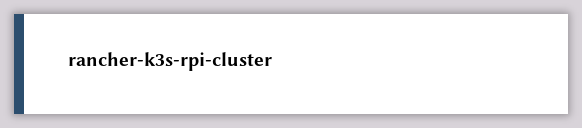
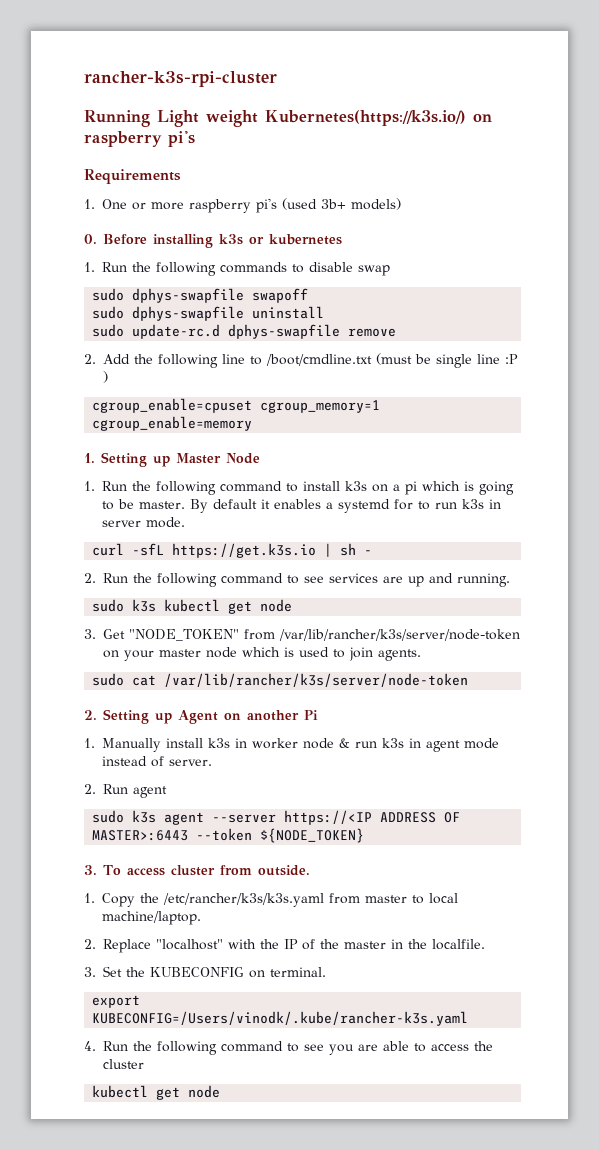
+ Running Light weight Kubernetes(https://k3s.io/) on raspberry pi's
+ Requirements
+ 1. One or more raspberry pi's (used 3b+ models)
+ 0. Before installing k3s or kubernetes
+ 1. Run the following commands to disable swap
+ sudo dphys-swapfile swapoff
+ sudo dphys-swapfile uninstall
+ sudo update-rc.d dphys-swapfile remove
+ 2. Add the following line to /boot/cmdline.txt (must be single line :P )
+ cgroup_enable=cpuset cgroup_memory=1 cgroup_enable=memory
+ 1. Setting up Master Node
+ 1. Run the following command to install k3s on a pi which is going to be master. By default it enables a systemd for to run k3s in server mode.
+ curl -sfL https://get.k3s.io | sh -
+ 2. Run the following command to see services are up and running.
+ sudo k3s kubectl get node
+ 3. Get "NODE_TOKEN" from /var/lib/rancher/k3s/server/node-token on your master node which is used to join agents.
+ sudo cat /var/lib/rancher/k3s/server/node-token
+ 2. Setting up Agent on another Pi
+ 1. Manually install k3s in worker node & run k3s in agent mode instead of server.
+ 2. Run agent
+ sudo k3s agent --server https://<IP ADDRESS OF MASTER>:6443 --token ${NODE_TOKEN}
+ 3. To access cluster from outside.
+ 1. Copy the /etc/rancher/k3s/k3s.yaml from master to local machine/laptop.
+ 2. Replace "localhost" with the IP of the master in the localfile.
+ 3. Set the KUBECONFIG on terminal.
+ export KUBECONFIG=/Users/vinodk/.kube/rancher-k3s.yaml
+ 4. Run the following command to see you are able to access the cluster
+ kubectl get node

